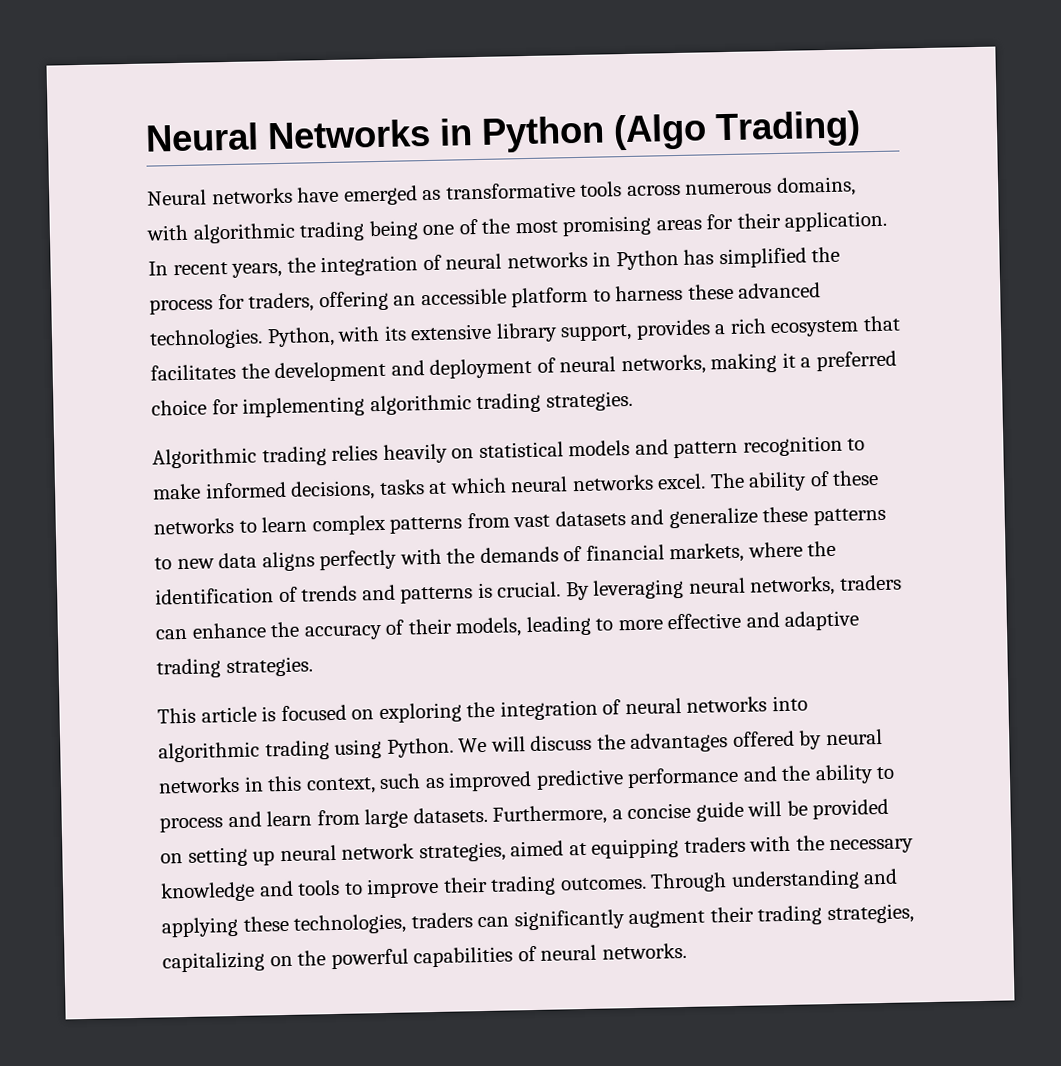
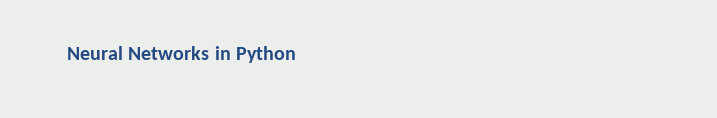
- Neural Networks in Python (Algo Trading)
- Neural networks have emerged as transformative tools across numerous domains, with algorithmic trading being one of the most promising areas for their application. In recent years, the integration of neural networks in Python has simplified the process for traders, offering an accessible platform to harness these advanced technologies. Python, with its extensive library support, provides a rich ecosystem that facilitates the development and deployment of neural networks, making it a preferred choice for implementing algorithmic trading strategies.
- Algorithmic trading relies heavily on statistical models and pattern recognition to make informed decisions, tasks at which neural networks excel. The ability of these networks to learn complex patterns from vast datasets and generalize these patterns to new data aligns perfectly with the demands of financial markets, where the identification of trends and patterns is crucial. By leveraging neural networks, traders can enhance the accuracy of their models, leading to more effective and adaptive trading strategies.
- This article is focused on exploring the integration of neural networks into algorithmic trading using Python. We will discuss the advantages offered by neural networks in this context, such as improved predictive performance and the ability to process and learn from large datasets. Furthermore, a concise guide will be provided on setting up neural network strategies, aimed at equipping traders with the necessary knowledge and tools to improve their trading outcomes. Through understanding and applying these technologies, traders can significantly augment their trading strategies, capitalizing on the powerful capabilities of neural networks.
+ Neural Networks in Python

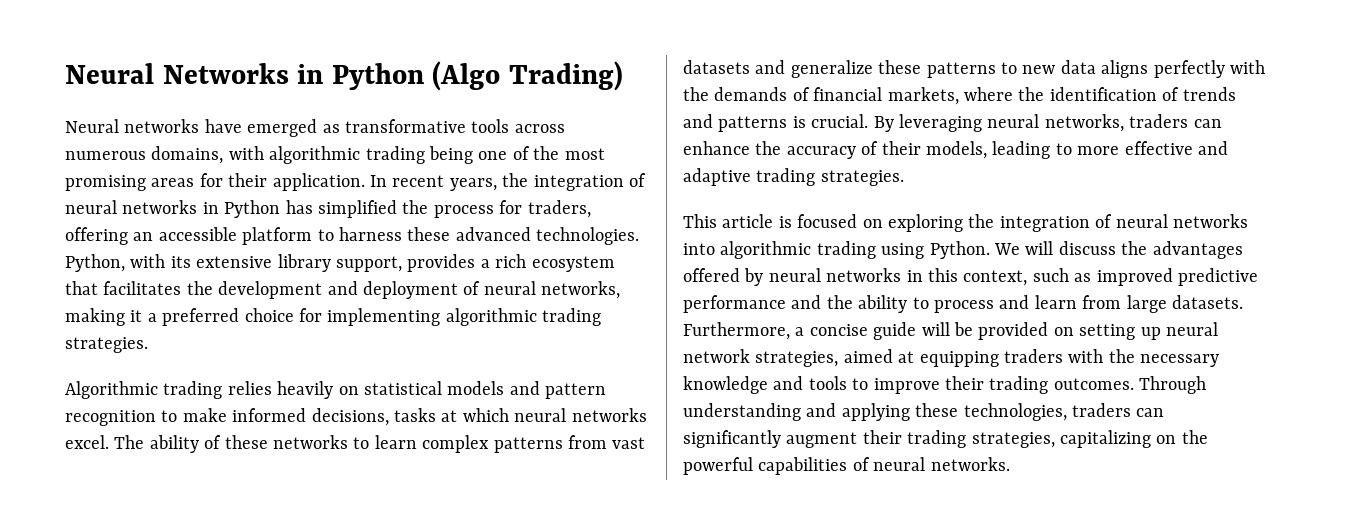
- Neural Networks in Python
+ Neural Networks in Python (Algo Trading)
+ Neural networks have emerged as transformative tools across numerous domains, with algorithmic trading being one of the most promising areas for their application. In recent years, the integration of neural networks in Python has simplified the process for traders, offering an accessible platform to harness these advanced technologies. Python, with its extensive library support, provides a rich ecosystem that facilitates the development and deployment of neural networks, making it a preferred choice for implementing algorithmic trading strategies.
+ Algorithmic trading relies heavily on statistical models and pattern recognition to make informed decisions, tasks at which neural networks excel. The ability of these networks to learn complex patterns from vast datasets and generalize these patterns to new data aligns perfectly with the demands of financial markets, where the identification of trends and patterns is crucial. By leveraging neural networks, traders can enhance the accuracy of their models, leading to more effective and adaptive trading strategies.
+ This article is focused on exploring the integration of neural networks into algorithmic trading using Python. We will discuss the advantages offered by neural networks in this context, such as improved predictive performance and the ability to process and learn from large datasets. Furthermore, a concise guide will be provided on setting up neural network strategies, aimed at equipping traders with the necessary knowledge and tools to improve their trading outcomes. Through understanding and applying these technologies, traders can significantly augment their trading strategies, capitalizing on the powerful capabilities of neural networks.

